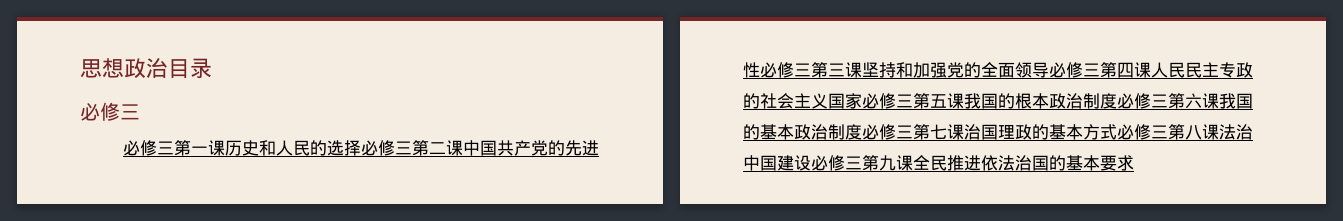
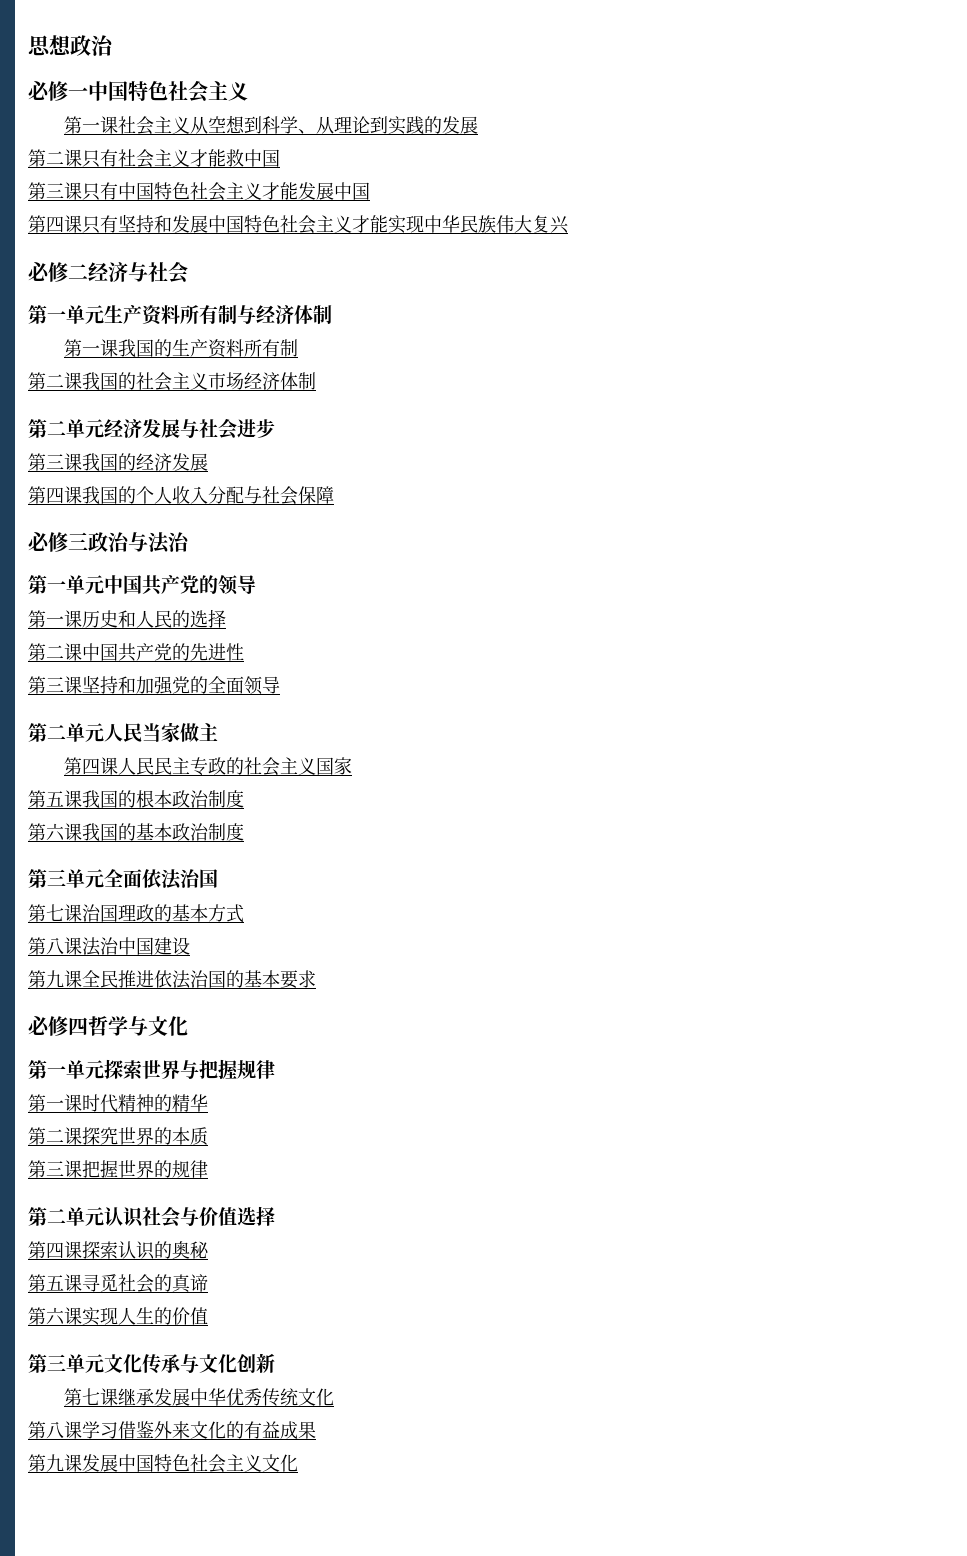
- 思想政治目录
- 必修三
- 必修三第一课历史和人民的选择必修三第二课中国共产党的先进性必修三第三课坚持和加强党的全面领导必修三第四课人民民主专政的社会主义国家必修三第五课我国的根本政治制度必修三第六课我国的基本政治制度必修三第七课治国理政的基本方式必修三第八课法治中国建设必修三第九课全民推进依法治国的基本要求
+ 思想政治
+ 必修一中国特色社会主义
+ 第一课社会主义从空想到科学、从理论到实践的发展
+ 第二课只有社会主义才能救中国
+ 第三课只有中国特色社会主义才能发展中国
+ 第四课只有坚持和发展中国特色社会主义才能实现中华民族伟大复兴
+ 必修二经济与社会
+ 第一单元生产资料所有制与经济体制
+ 第一课我国的生产资料所有制
+ 第二课我国的社会主义市场经济体制
+ 第二单元经济发展与社会进步
+ 第三课我国的经济发展
+ 第四课我国的个人收入分配与社会保障
+ 必修三政治与法治
+ 第一单元中国共产党的领导
+ 第一课历史和人民的选择
+ 第二课中国共产党的先进性
+ 第三课坚持和加强党的全面领导
+ 第二单元人民当家做主
+ 第四课人民民主专政的社会主义国家
+ 第五课我国的根本政治制度
+ 第六课我国的基本政治制度
+ 第三单元全面依法治国
+ 第七课治国理政的基本方式
+ 第八课法治中国建设
+ 第九课全民推进依法治国的基本要求
+ 必修四哲学与文化
+ 第一单元探索世界与把握规律
+ 第一课时代精神的精华
+ 第二课探究世界的本质
+ 第三课把握世界的规律
+ 第二单元认识社会与价值选择
+ 第四课探索认识的奥秘
+ 第五课寻觅社会的真谛
+ 第六课实现人生的价值
+ 第三单元文化传承与文化创新
+ 第七课继承发展中华优秀传统文化
+ 第八课学习借鉴外来文化的有益成果
+ 第九课发展中国特色社会主义文化

